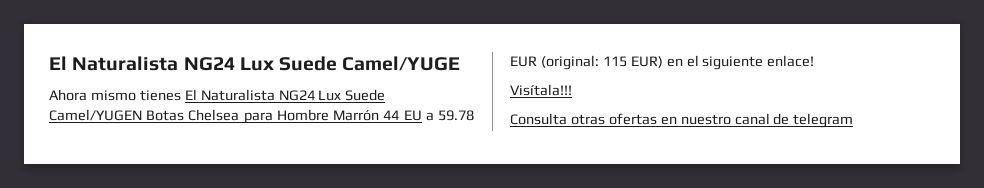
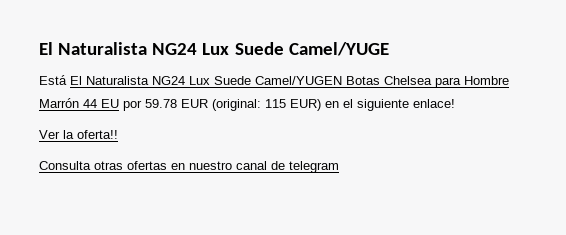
- Ahora mismo tienes El Naturalista NG24 Lux Suede Camel/YUGEN Botas Chelsea para Hombre Marrón 44 EU a 59.78 EUR (original: 115 EUR) en el siguiente enlace!
+ Está El Naturalista NG24 Lux Suede Camel/YUGEN Botas Chelsea para Hombre Marrón 44 EU por 59.78 EUR (original: 115 EUR) en el siguiente enlace!
- Visítala!!!
+ Ver la oferta!!

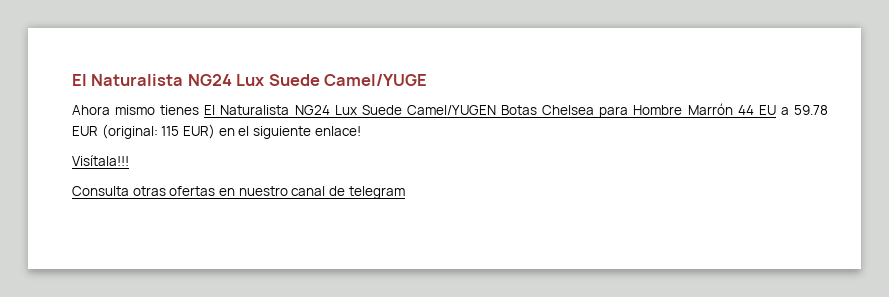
- Está El Naturalista NG24 Lux Suede Camel/YUGEN Botas Chelsea para Hombre Marrón 44 EU por 59.78 EUR (original: 115 EUR) en el siguiente enlace!
+ Ahora mismo tienes El Naturalista NG24 Lux Suede Camel/YUGEN Botas Chelsea para Hombre Marrón 44 EU a 59.78 EUR (original: 115 EUR) en el siguiente enlace!
- Ver la oferta!!
+ Visítala!!!

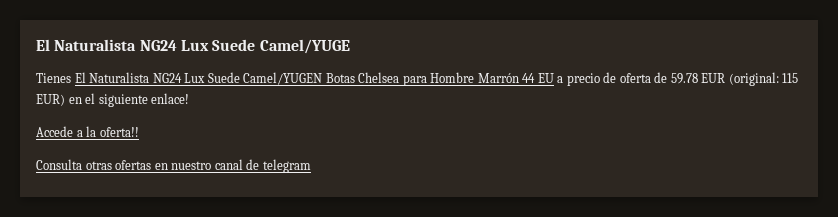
- Ahora mismo tienes El Naturalista NG24 Lux Suede Camel/YUGEN Botas Chelsea para Hombre Marrón 44 EU a 59.78 EUR (original: 115 EUR) en el siguiente enlace!
+ Tienes El Naturalista NG24 Lux Suede Camel/YUGEN Botas Chelsea para Hombre Marrón 44 EU a precio de oferta de 59.78 EUR (original: 115 EUR) en el siguiente enlace!
- Visítala!!!
+ Accede a la oferta!!

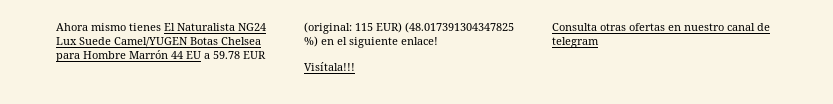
- El Naturalista NG24 Lux Suede Camel/YUGE
- Tienes El Naturalista NG24 Lux Suede Camel/YUGEN Botas Chelsea para Hombre Marrón 44 EU a precio de oferta de 59.78 EUR (original: 115 EUR) en el siguiente enlace!
+ Ahora mismo tienes El Naturalista NG24 Lux Suede Camel/YUGEN Botas Chelsea para Hombre Marrón 44 EU a 59.78 EUR (original: 115 EUR) (48.017391304347825 %) en el siguiente enlace!
- Accede a la oferta!!
+ Visítala!!!

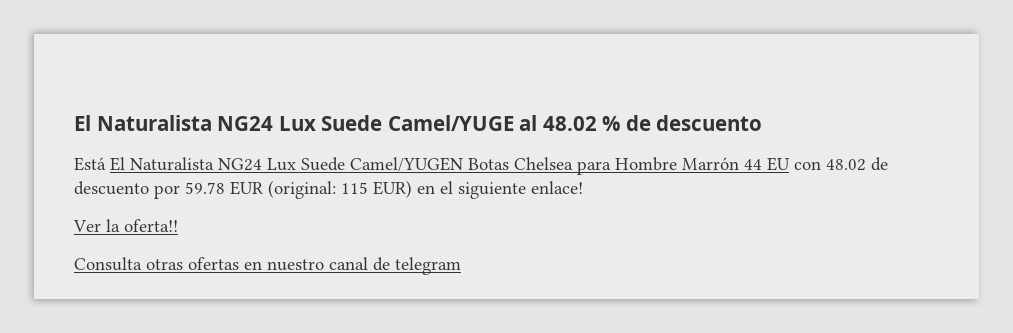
- Ahora mismo tienes El Naturalista NG24 Lux Suede Camel/YUGEN Botas Chelsea para Hombre Marrón 44 EU a 59.78 EUR (original: 115 EUR) (48.017391304347825 %) en el siguiente enlace!
+ El Naturalista NG24 Lux Suede Camel/YUGE al 48.02 % de descuento
+ Está El Naturalista NG24 Lux Suede Camel/YUGEN Botas Chelsea para Hombre Marrón 44 EU con 48.02 de descuento por 59.78 EUR (original: 115 EUR) en el siguiente enlace!
- Visítala!!!
+ Ver la oferta!!

